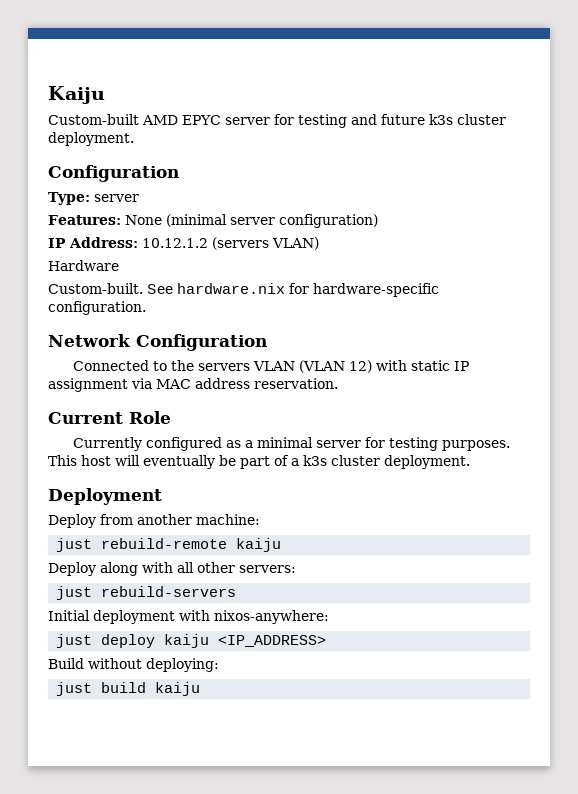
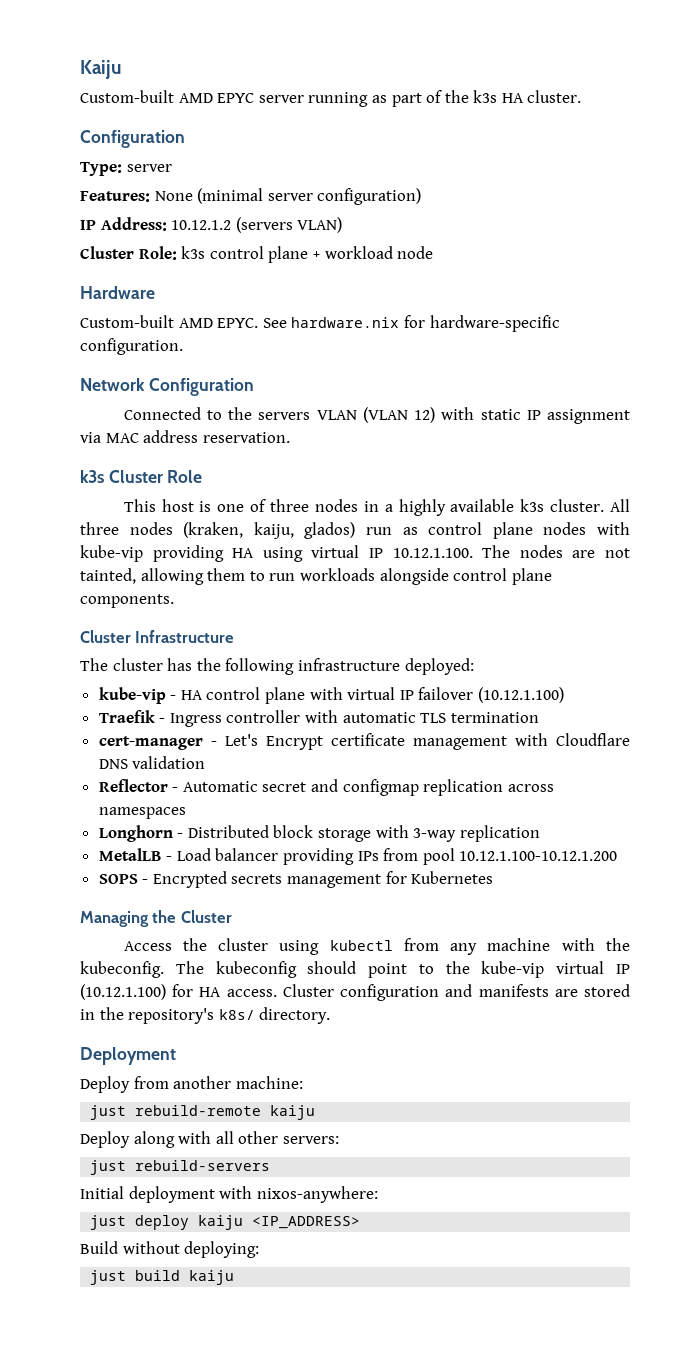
- Custom-built AMD EPYC server for testing and future k3s cluster deployment.
+ Custom-built AMD EPYC server running as part of the k3s HA cluster.
+ Cluster Role: k3s control plane + workload node
  Hardware
- Custom-built.
+ Custom-built AMD EPYC.
- Current Role
+ k3s Cluster Role
- Currently configured as a minimal server for testing purposes. This host will eventually be part of a k3s cluster deployment.
+ This host is one of three nodes in a highly available k3s cluster. All three nodes (kraken, kaiju, glados) run as control plane nodes with kube-vip providing HA using virtual IP 10.12.1.100. The nodes are not tainted, allowing them to run workloads alongside control plane components.
+ Cluster Infrastructure
+ The cluster has the following infrastructure deployed:
+ kube-vip - HA control plane with virtual IP failover (10.12.1.100)
+ Traefik - Ingress controller with automatic TLS termination
+ cert-manager - Let's Encrypt certificate management with Cloudflare DNS validation
+ Reflector - Automatic secret and configmap replication across namespaces
+ Longhorn - Distributed block storage with 3-way replication
+ MetalLB - Load balancer providing IPs from pool 10.12.1.100-10.12.1.200
+ SOPS - Encrypted secrets management for Kubernetes
+ Managing the Cluster
+ Access the cluster using kubectl from any machine with the kubeconfig. The kubeconfig should point to the kube-vip virtual IP (10.12.1.100) for HA access. Cluster configuration and manifests are stored in the repository's k8s/ directory.

